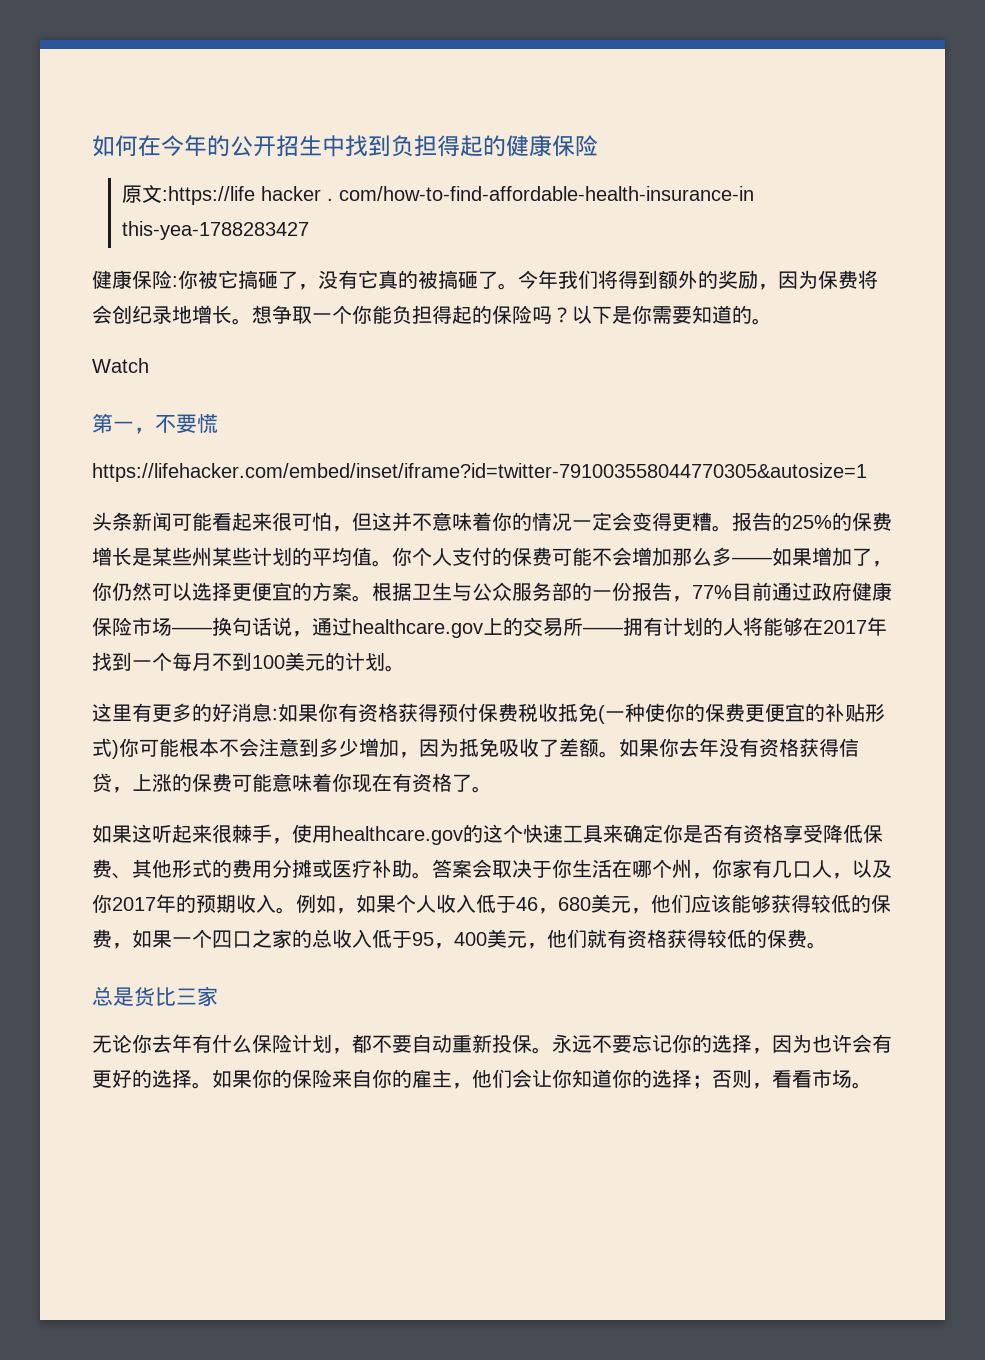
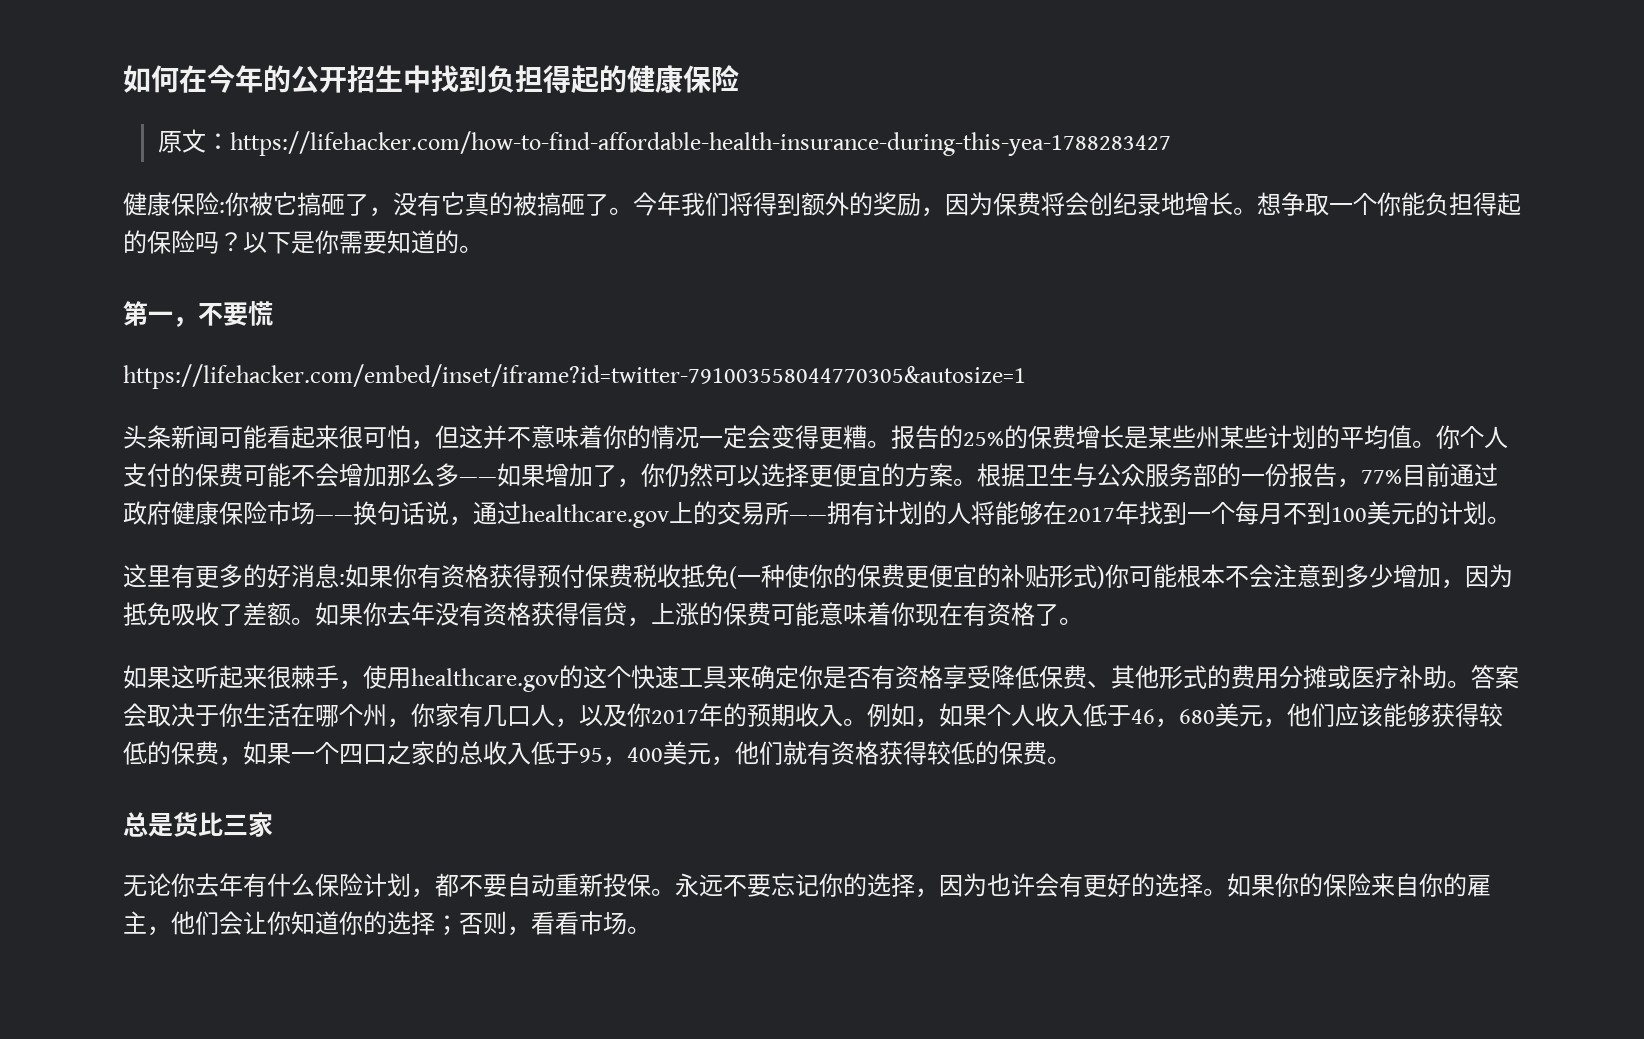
- 原文:https://life hacker . com/how-to-find-affordable-health-insurance-in this-yea-1788283427
+ 原文：https://lifehacker.com/how-to-find-affordable-health-insurance-during-this-yea-1788283427
- Watch

